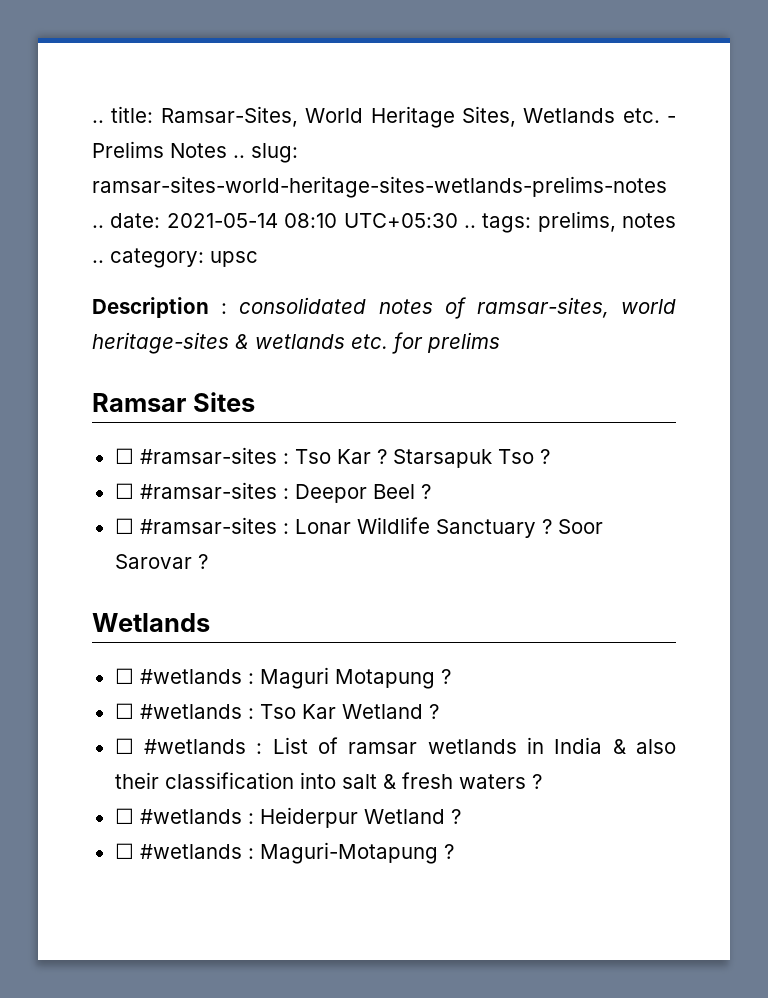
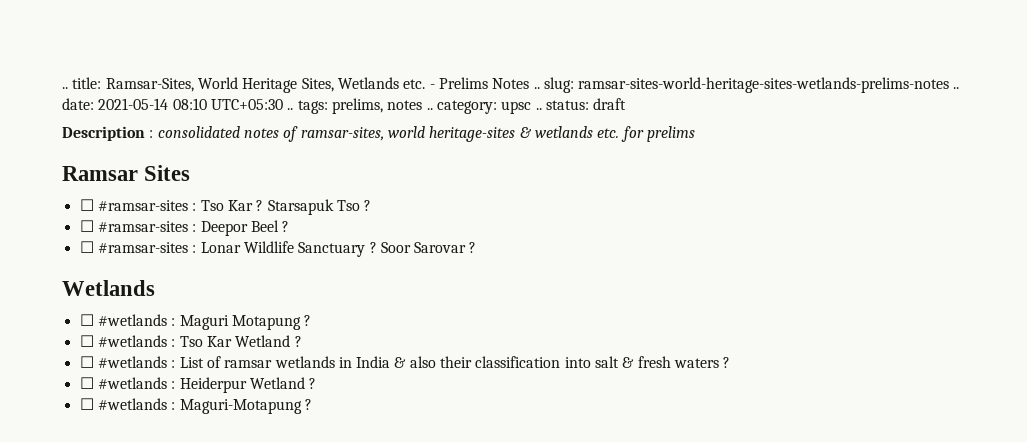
- .. title: Ramsar-Sites, World Heritage Sites, Wetlands etc. - Prelims Notes .. slug: ramsar-sites-world-heritage-sites-wetlands-prelims-notes .. date: 2021-05-14 08:10 UTC+05:30 .. tags: prelims, notes .. category: upsc
+ .. title: Ramsar-Sites, World Heritage Sites, Wetlands etc. - Prelims Notes .. slug: ramsar-sites-world-heritage-sites-wetlands-prelims-notes .. date: 2021-05-14 08:10 UTC+05:30 .. tags: prelims, notes .. category: upsc .. status: draft

